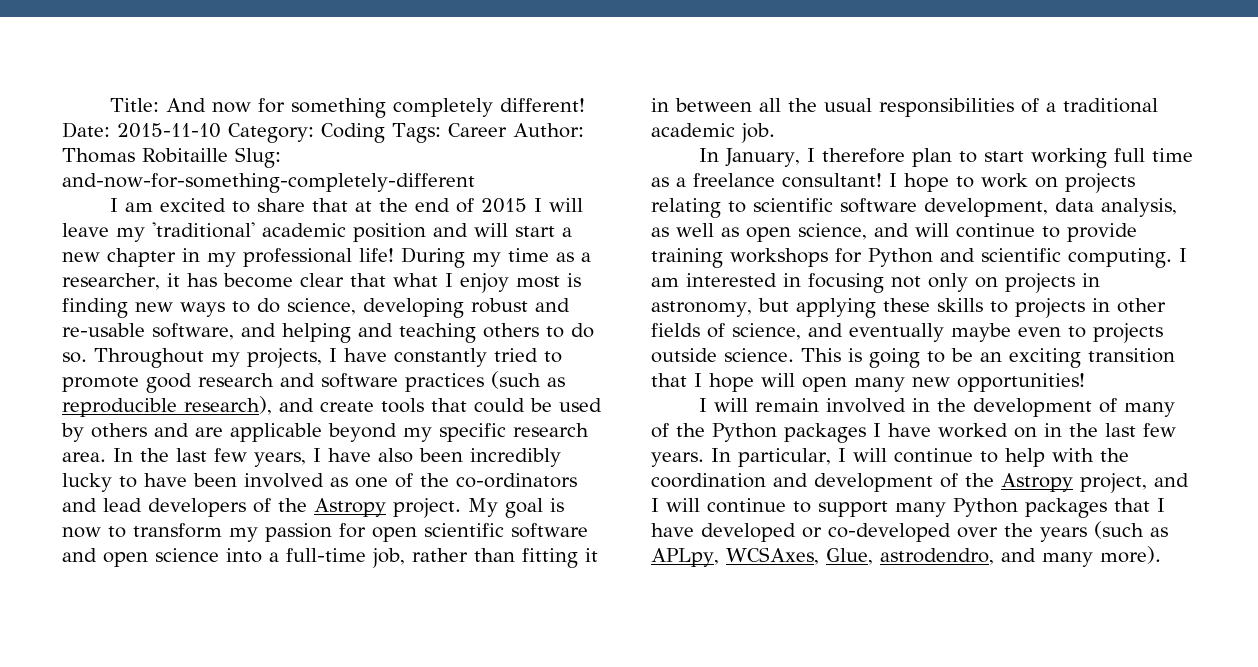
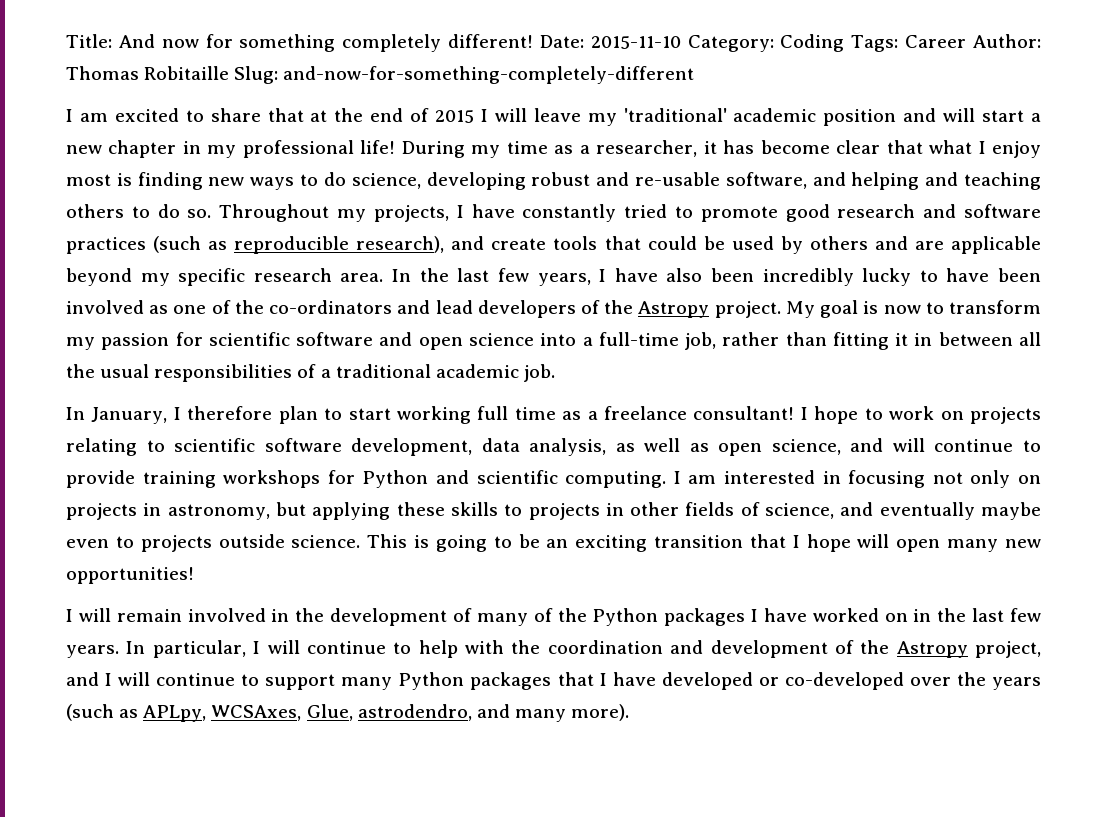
- My goal is now to transform my passion for open scientific software and open science into a full-time job, rather than fitting it in between all the usual responsibilities of a traditional academic job.
+ My goal is now to transform my passion for scientific software and open science into a full-time job, rather than fitting it in between all the usual responsibilities of a traditional academic job.

